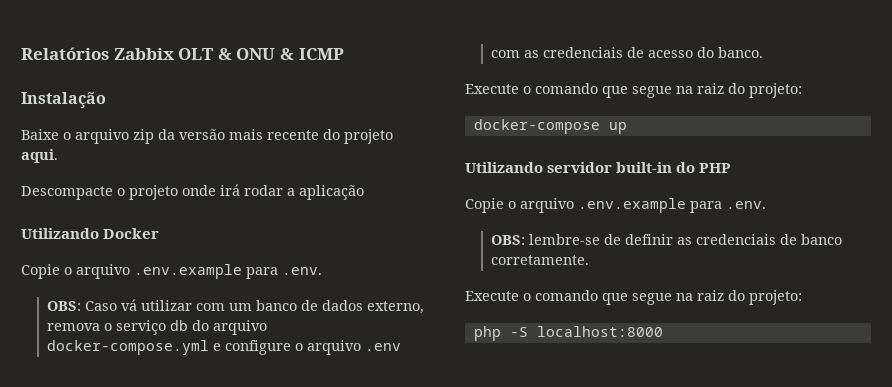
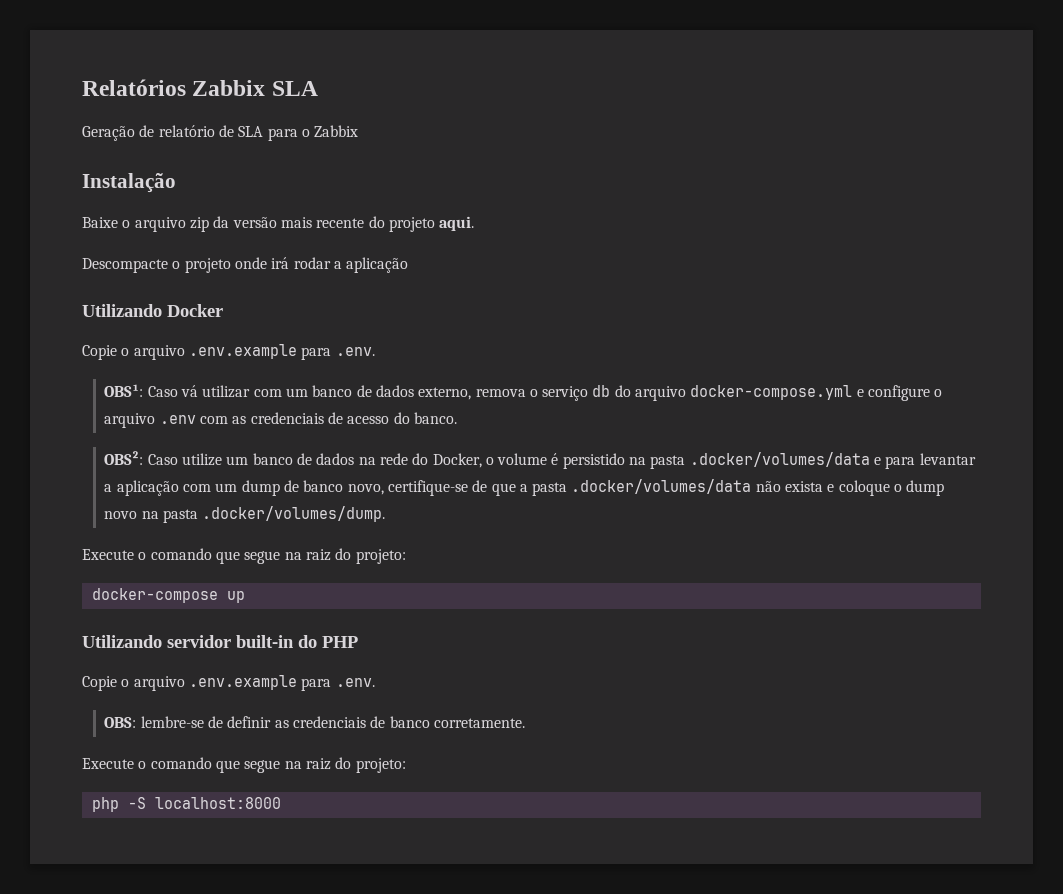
- Relatórios Zabbix OLT & ONU & ICMP
+ Relatórios Zabbix SLA
+ Geração de relatório de SLA para o Zabbix
- OBS: Caso vá utilizar com um banco de dados externo, remova o serviço db do arquivo docker-compose.yml e configure o arquivo .env com as credenciais de acesso do banco.
+ OBS¹: Caso vá utilizar com um banco de dados externo, remova o serviço db do arquivo docker-compose.yml e configure o arquivo .env com as credenciais de acesso do banco.
+ OBS²: Caso utilize um banco de dados na rede do Docker, o volume é persistido na pasta .docker/volumes/data e para levantar a aplicação com um dump de banco novo, certifique-se de que a pasta .docker/volumes/data não exista e coloque o dump novo na pasta .docker/volumes/dump.

